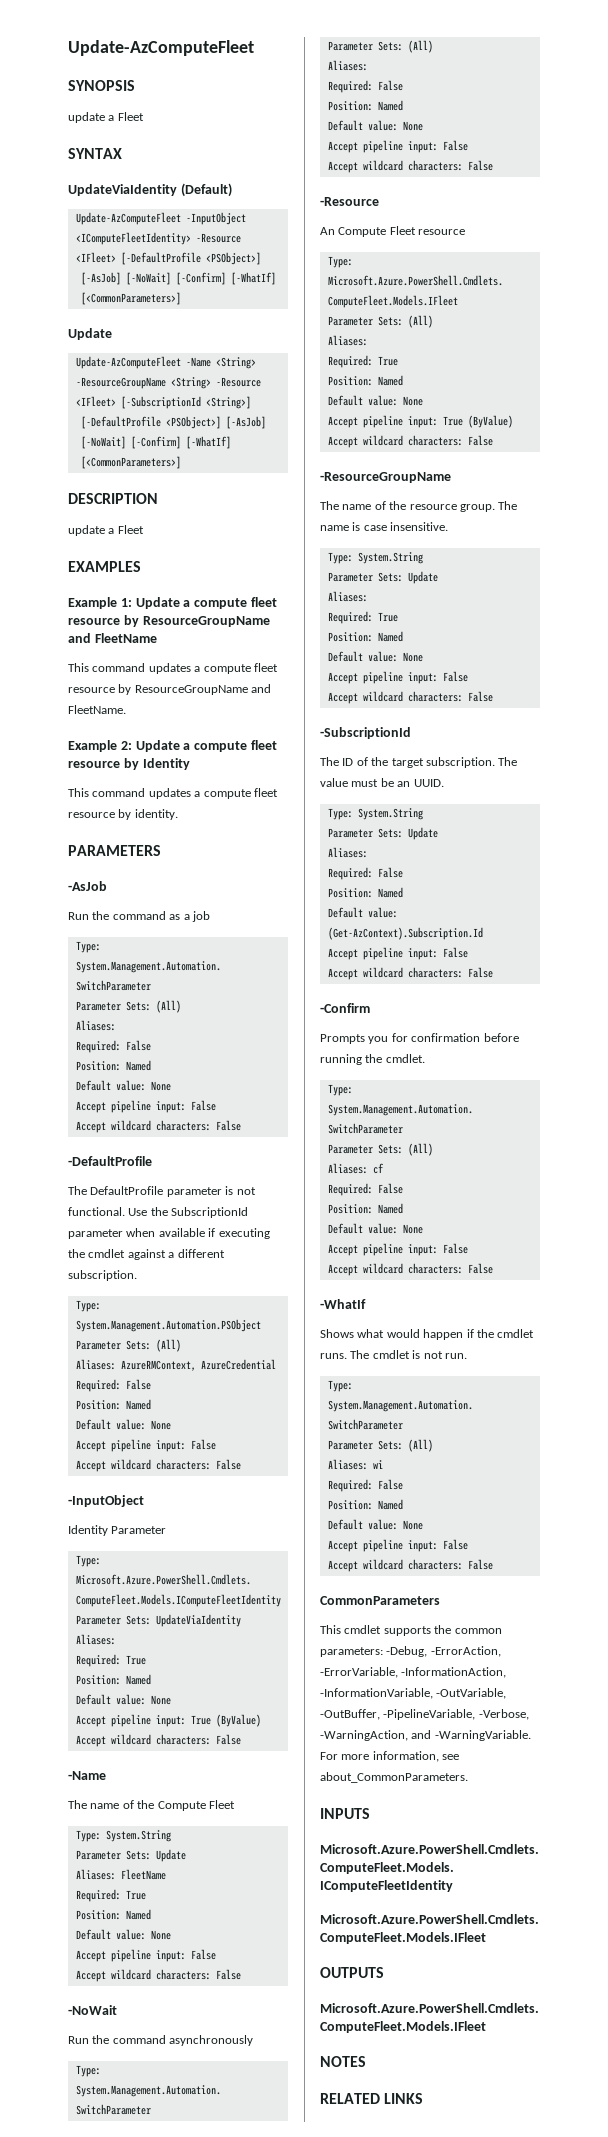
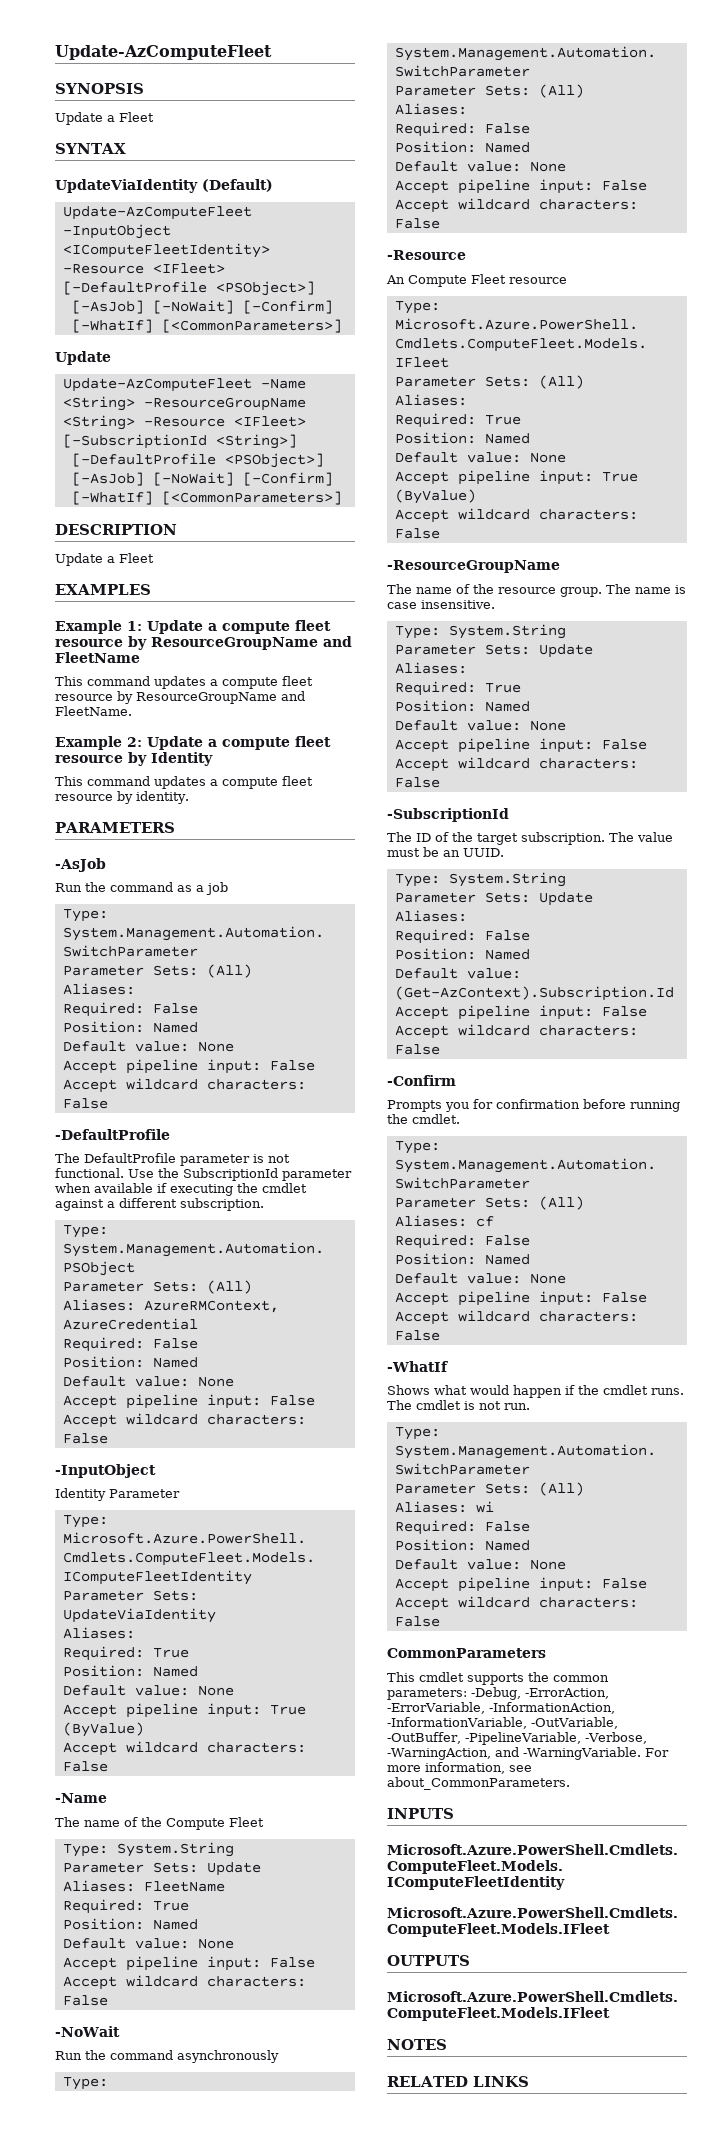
  SYNOPSIS
- update a Fleet
+ Update a Fleet
  DESCRIPTION
- update a Fleet
+ Update a Fleet

